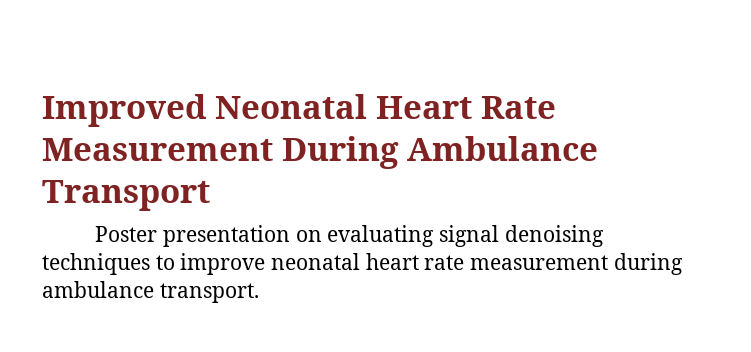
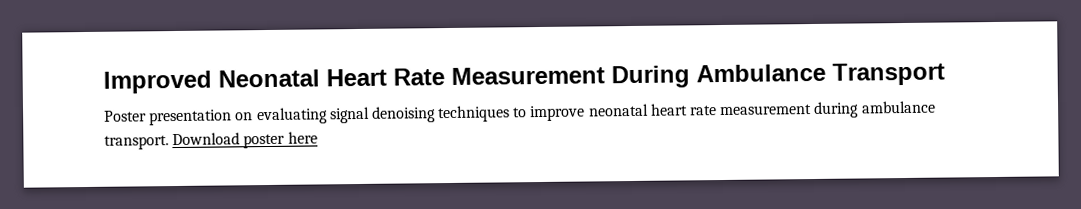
+ Download poster here

